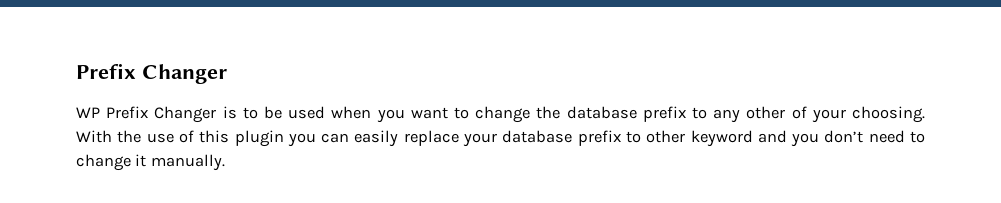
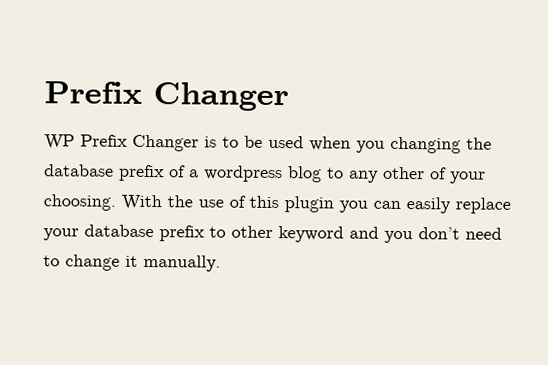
- WP Prefix Changer is to be used when you want to change the database prefix to any other of your choosing.
+ WP Prefix Changer is to be used when you changing the database prefix of a wordpress blog to any other of your choosing.

